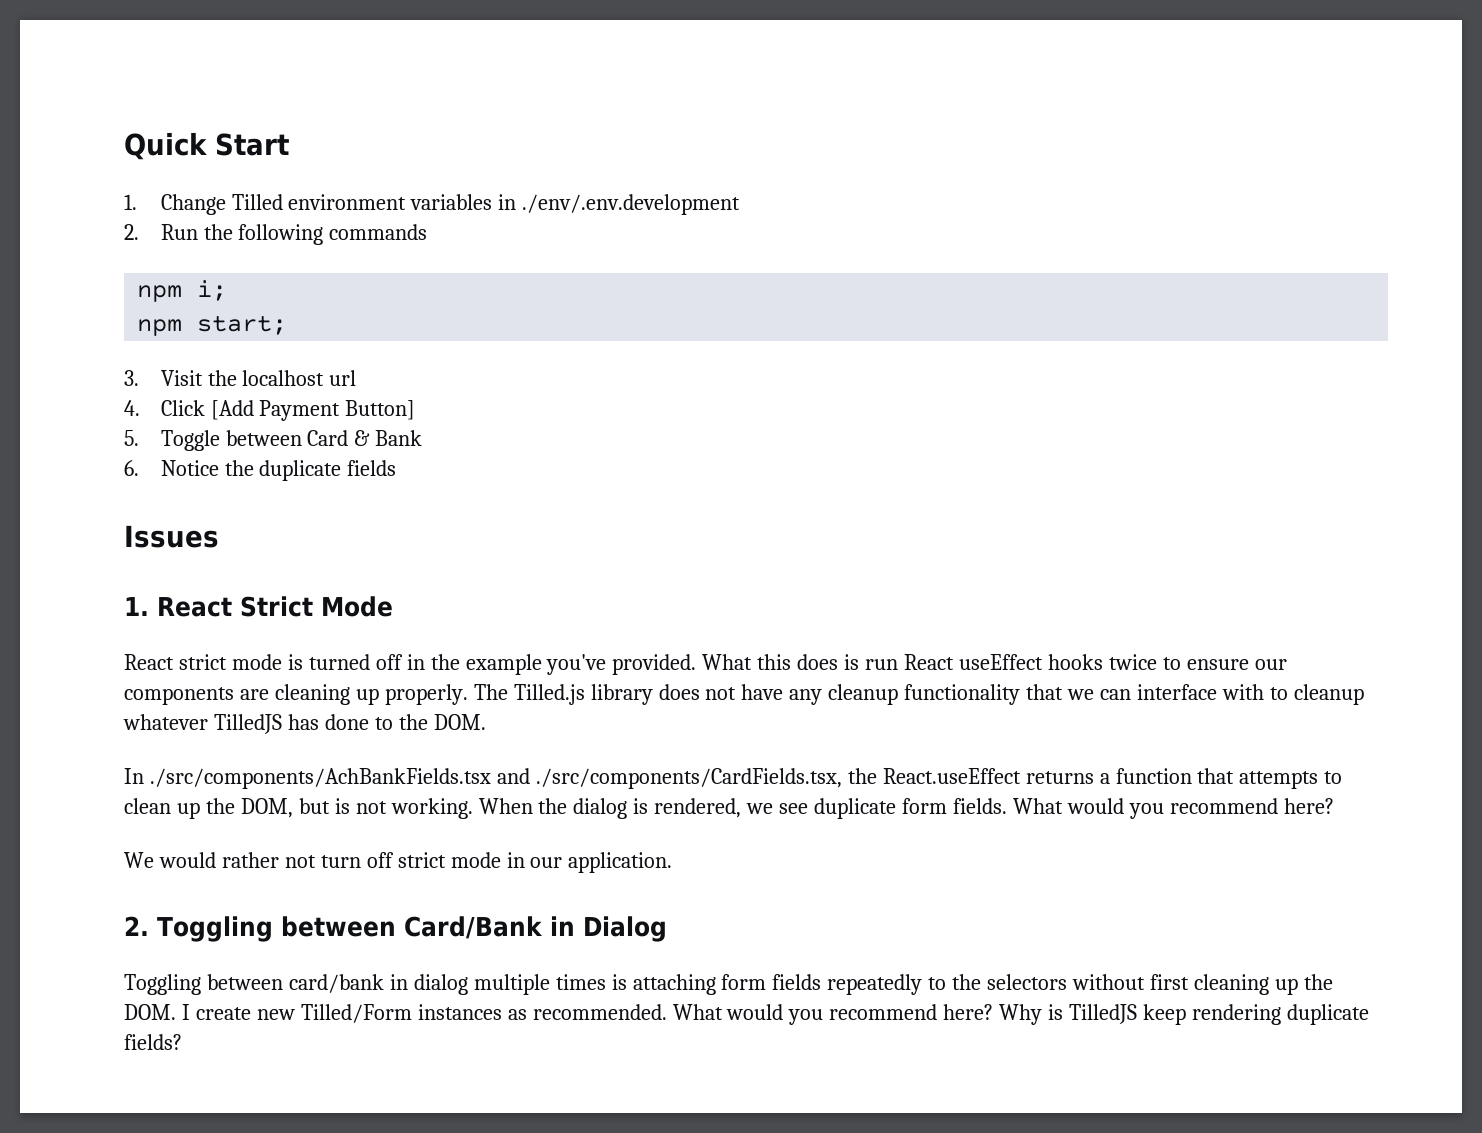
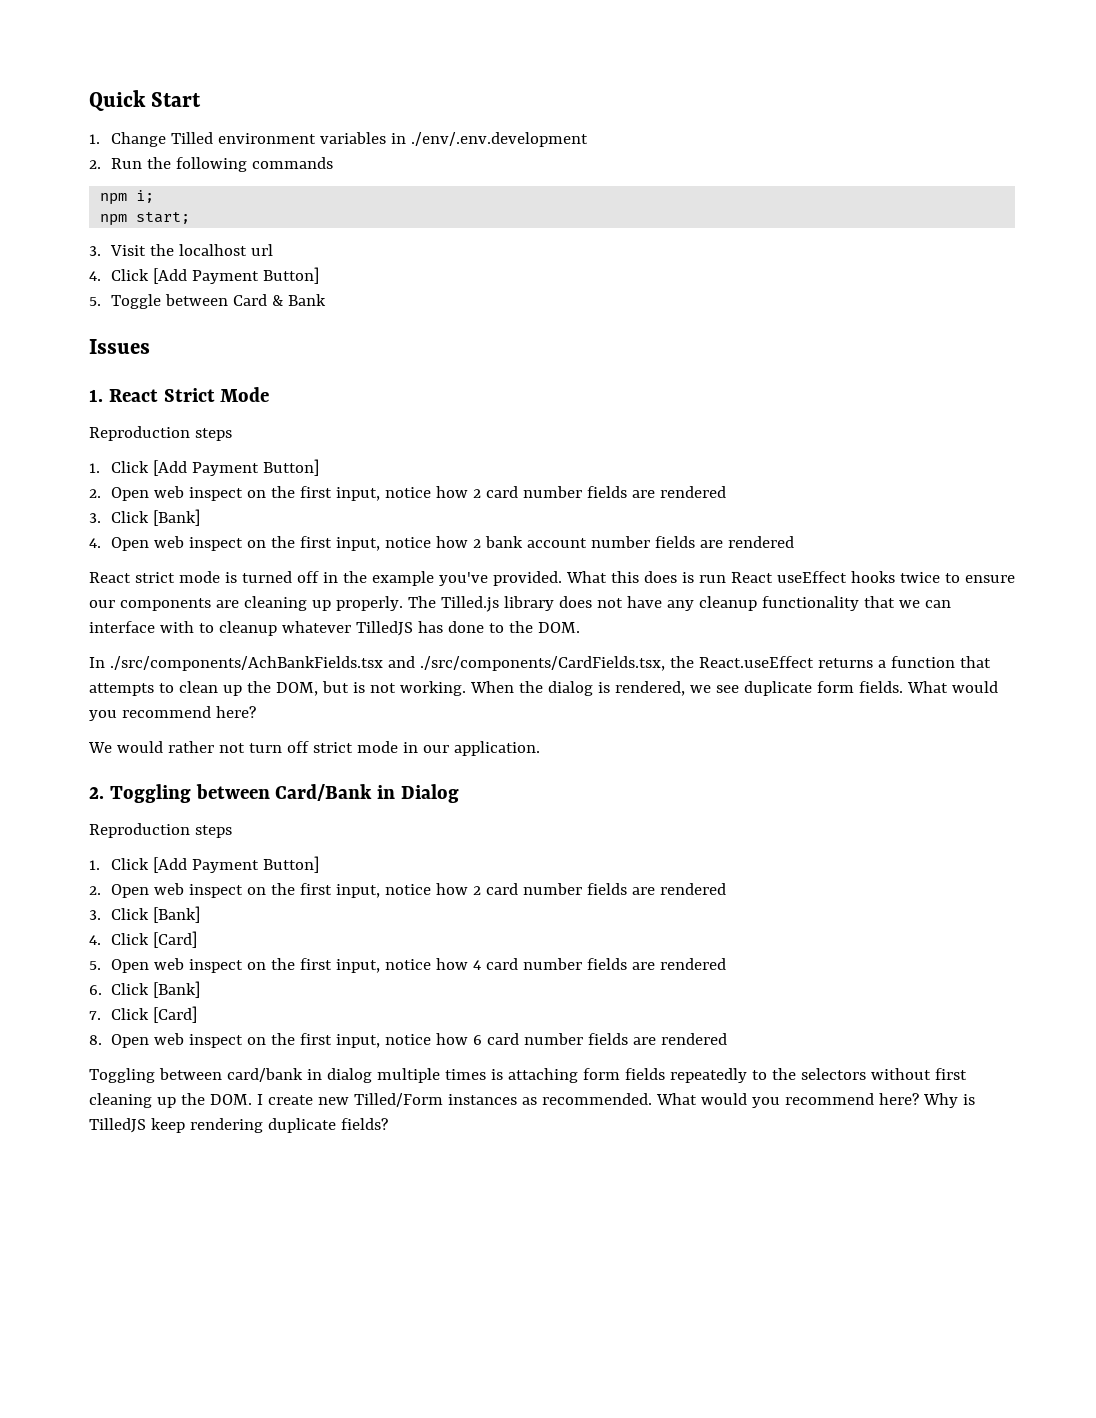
- 6. Notice the duplicate fields
  1. React Strict Mode
+ Reproduction steps
+ 1. Click [Add Payment Button]
+ 2. Open web inspect on the first input, notice how 2 card number fields are rendered
+ 3. Click [Bank]
+ 4. Open web inspect on the first input, notice how 2 bank account number fields are rendered
  2. Toggling between Card/Bank in Dialog
+ Reproduction steps
+ 1. Click [Add Payment Button]
+ 2. Open web inspect on the first input, notice how 2 card number fields are rendered
+ 3. Click [Bank]
+ 4. Click [Card]
+ 5. Open web inspect on the first input, notice how 4 card number fields are rendered
+ 6. Click [Bank]
+ 7. Click [Card]
+ 8. Open web inspect on the first input, notice how 6 card number fields are rendered

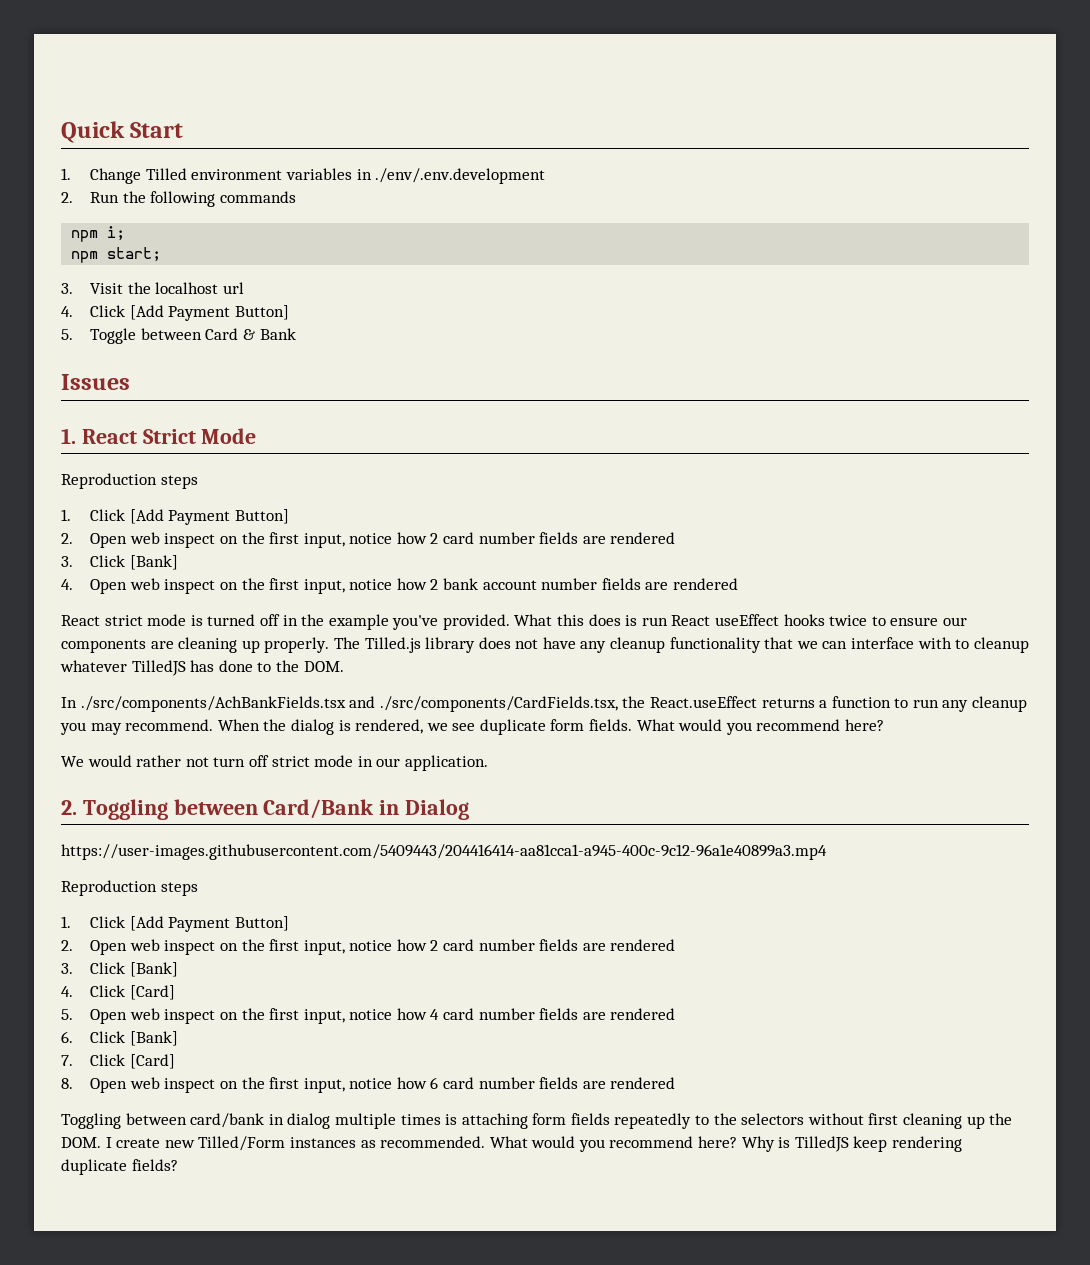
- In ./src/components/AchBankFields.tsx and ./src/components/CardFields.tsx, the React.useEffect returns a function that attempts to clean up the DOM, but is not working.
+ In ./src/components/AchBankFields.tsx and ./src/components/CardFields.tsx, the React.useEffect returns a function to run any cleanup you may recommend.
+ https://user-images.githubusercontent.com/5409443/204416414-aa81cca1-a945-400c-9c12-96a1e40899a3.mp4

